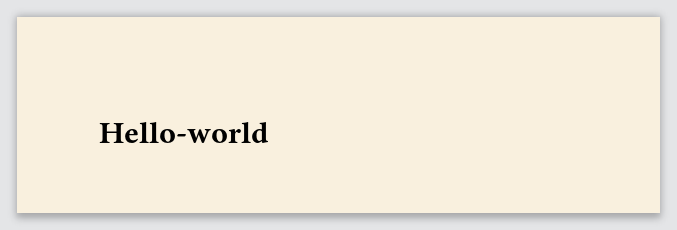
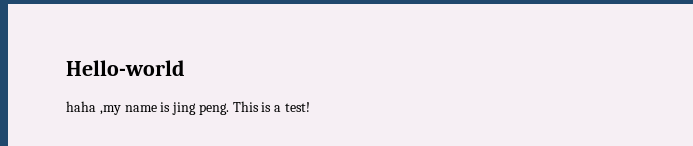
+ haha ,my name is jing peng. This is a test!

